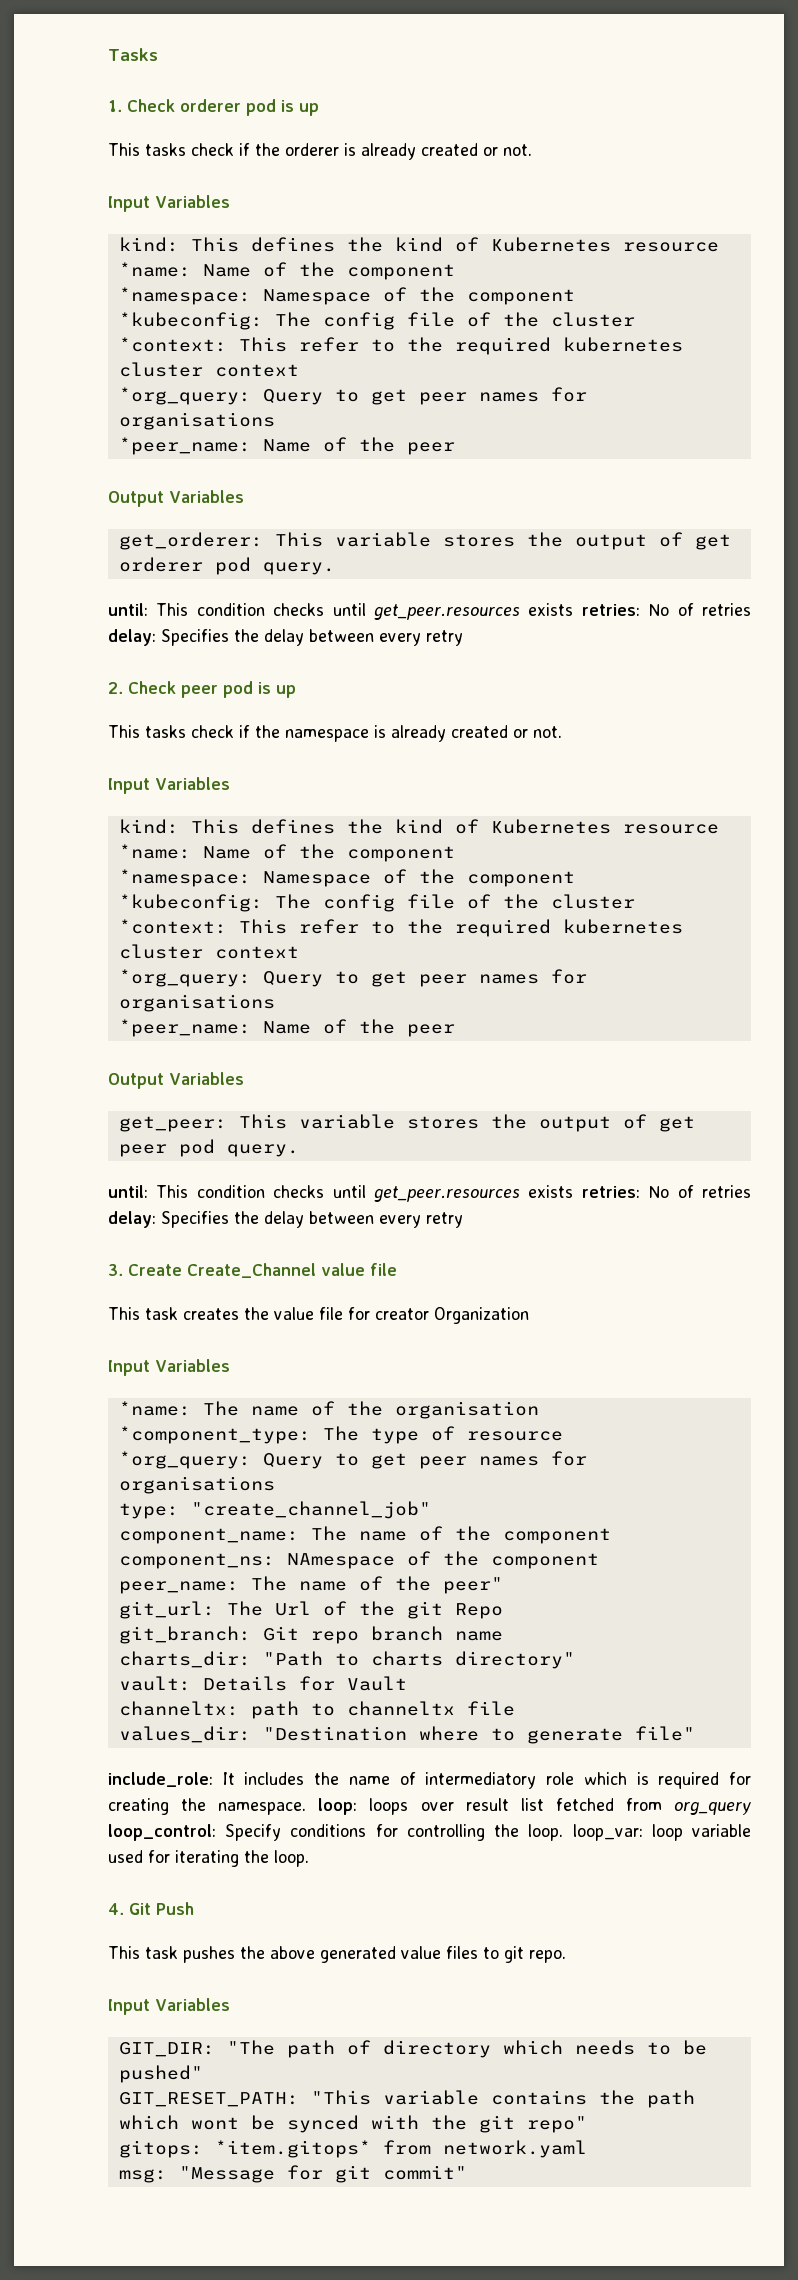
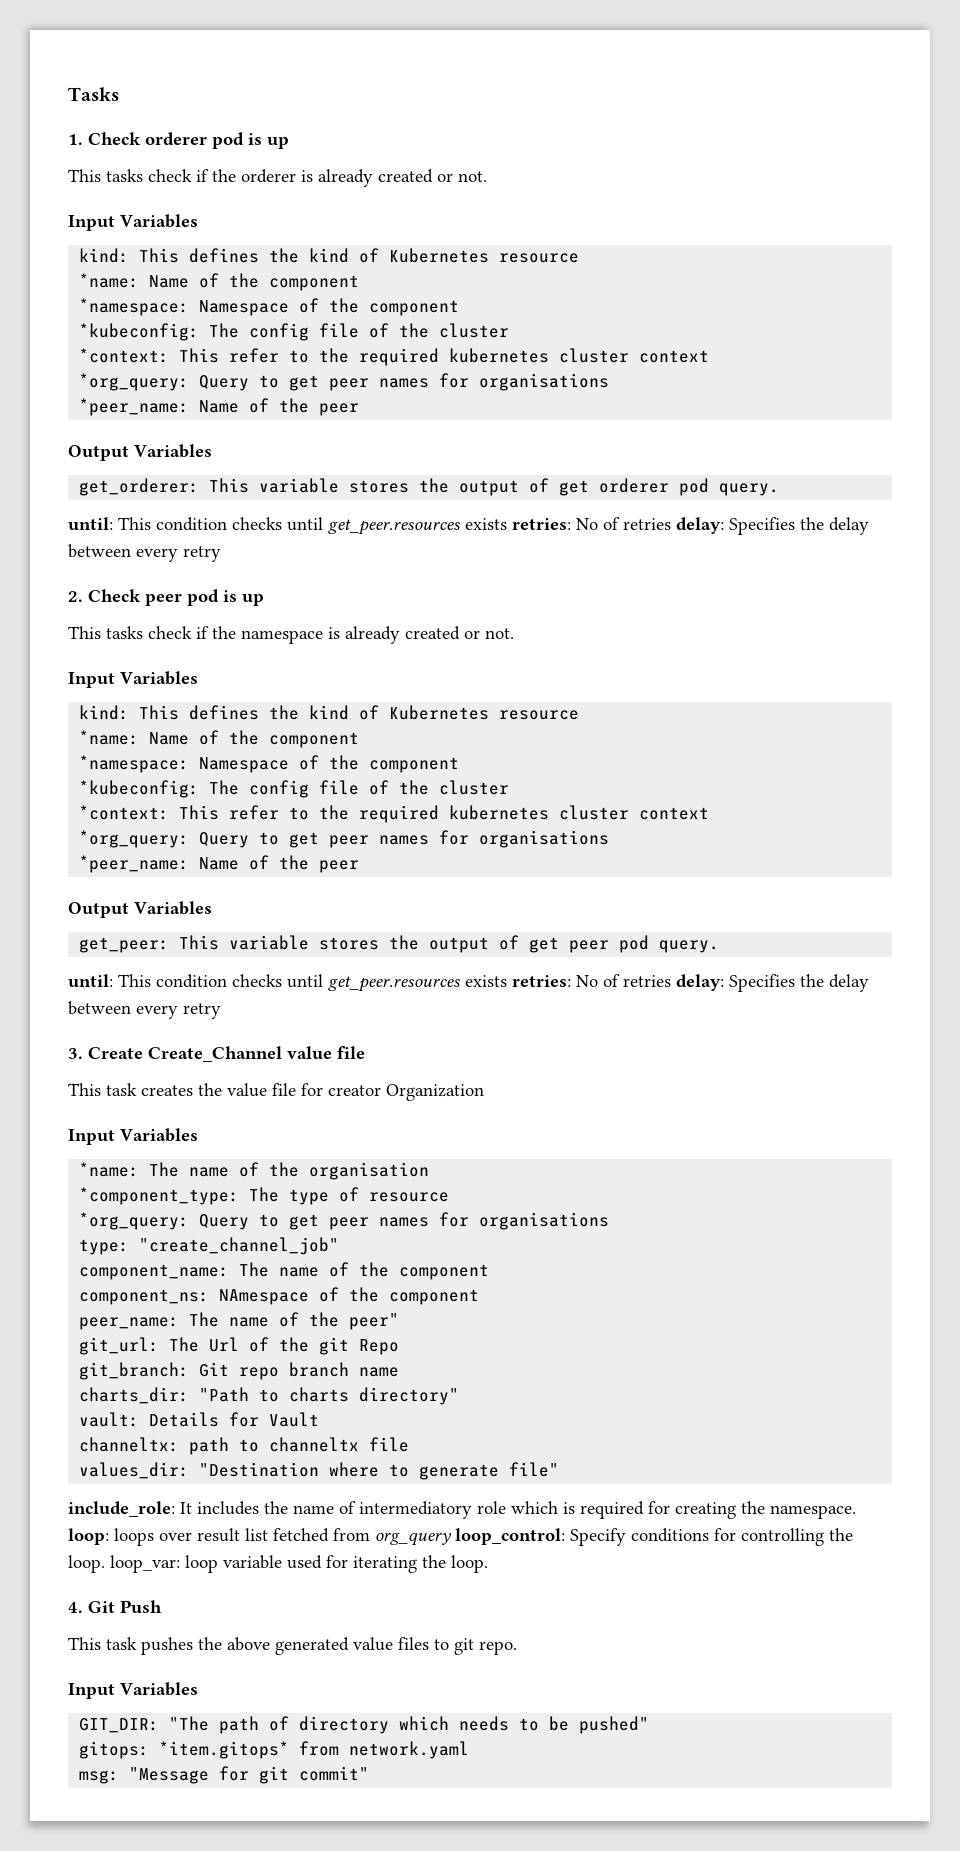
- GIT_RESET_PATH: "This variable contains the path which wont be synced with the git repo"

